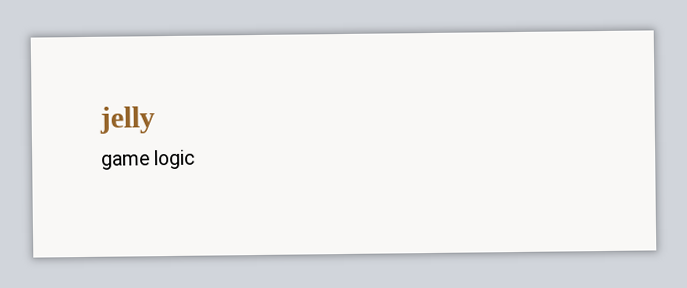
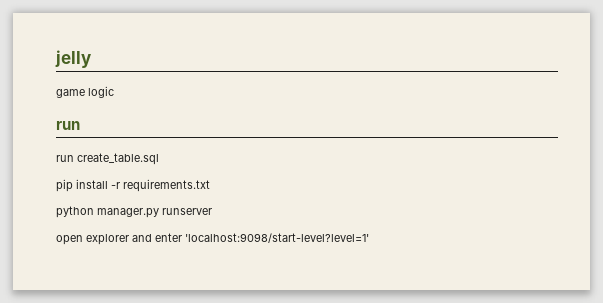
  game logic
+ run
+ run create_table.sql
+ pip install -r requirements.txt
+ python manager.py runserver
+ open explorer and enter 'localhost:9098/start-level?level=1'

